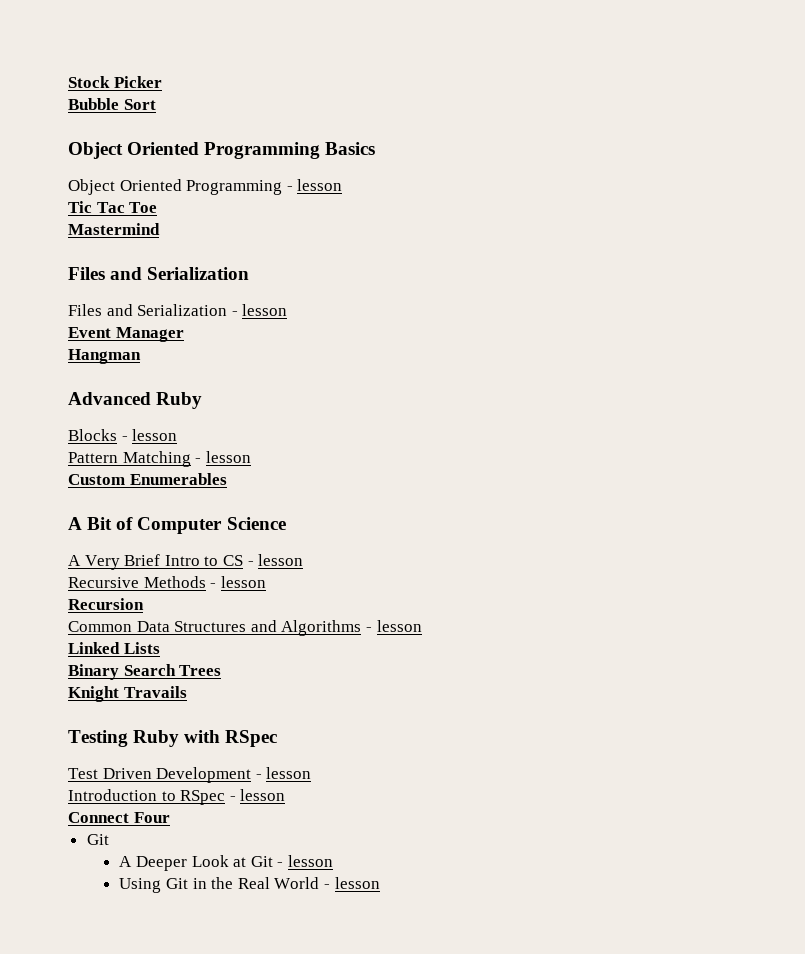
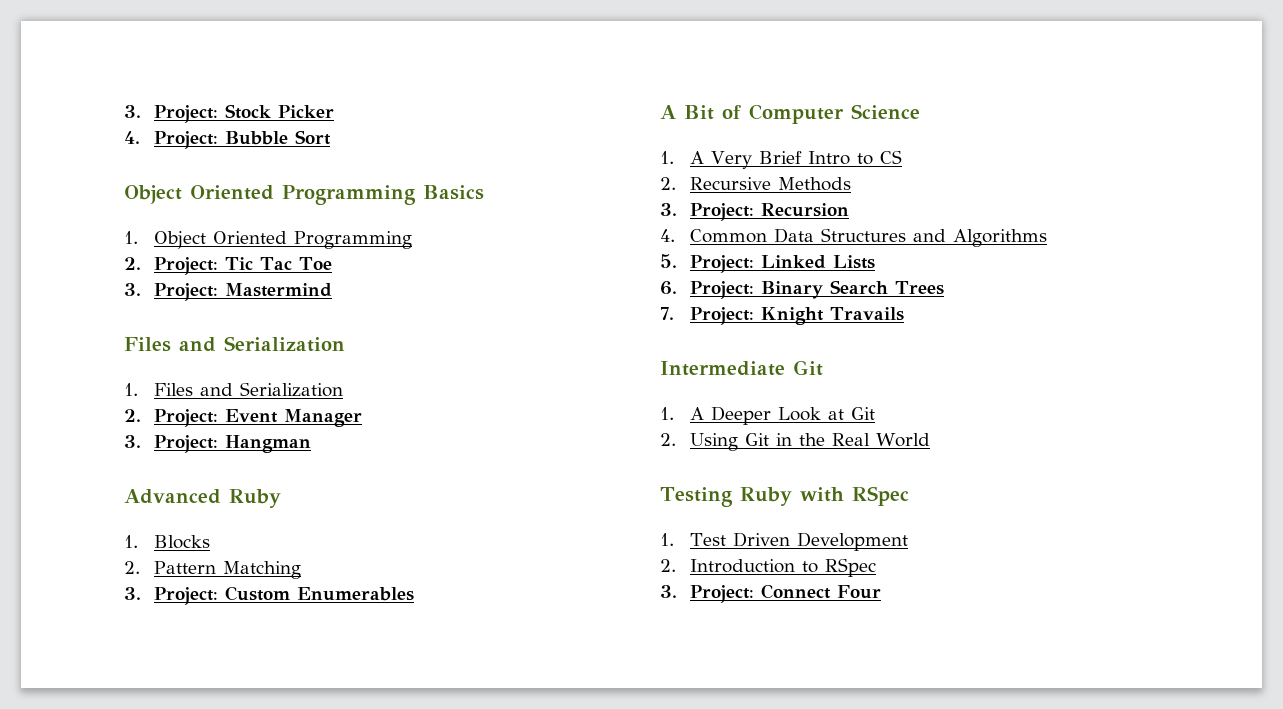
- Stock Picker
+ 3. Project: Stock Picker
- Bubble Sort
+ 4. Project: Bubble Sort
- Object Oriented Programming - lesson
- Tic Tac Toe
+ 1. Object Oriented Programming
+ 2. Project: Tic Tac Toe
- Mastermind
+ 3. Project: Mastermind
- Files and Serialization - lesson
- Event Manager
+ 1. Files and Serialization
+ 2. Project: Event Manager
- Hangman
+ 3. Project: Hangman
- Blocks - lesson
- Pattern Matching - lesson
- Custom Enumerables
+ 1. Blocks
+ 2. Pattern Matching
+ 3. Project: Custom Enumerables
- A Very Brief Intro to CS - lesson
- Recursive Methods - lesson
- Recursion
+ 1. A Very Brief Intro to CS
+ 2. Recursive Methods
+ 3. Project: Recursion
- Common Data Structures and Algorithms - lesson
- Linked Lists
+ 4. Common Data Structures and Algorithms
+ 5. Project: Linked Lists
- Binary Search Trees
+ 6. Project: Binary Search Trees
- Knight Travails
+ 7. Project: Knight Travails
+ Intermediate Git
+ 1. A Deeper Look at Git
+ 2. Using Git in the Real World
- Test Driven Development - lesson
- Introduction to RSpec - lesson
- Connect Four
- Git
- A Deeper Look at Git - lesson
- Using Git in the Real World - lesson
+ 1. Test Driven Development
+ 2. Introduction to RSpec
+ 3. Project: Connect Four

